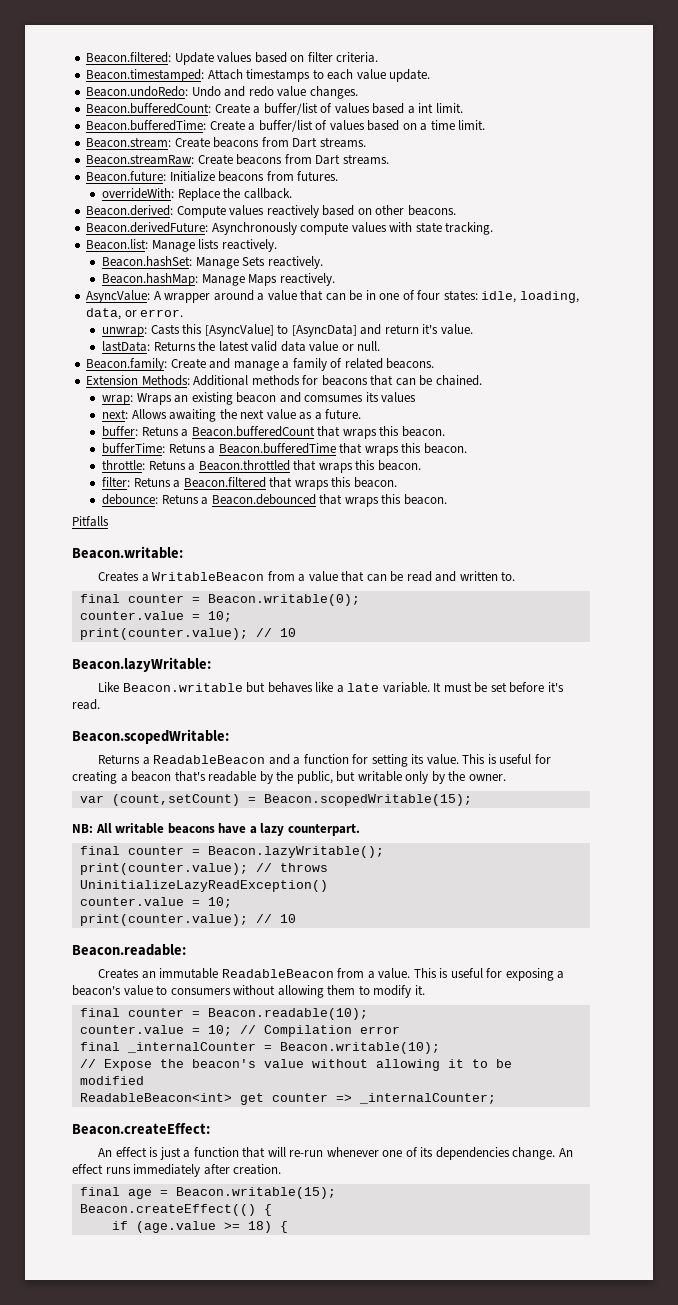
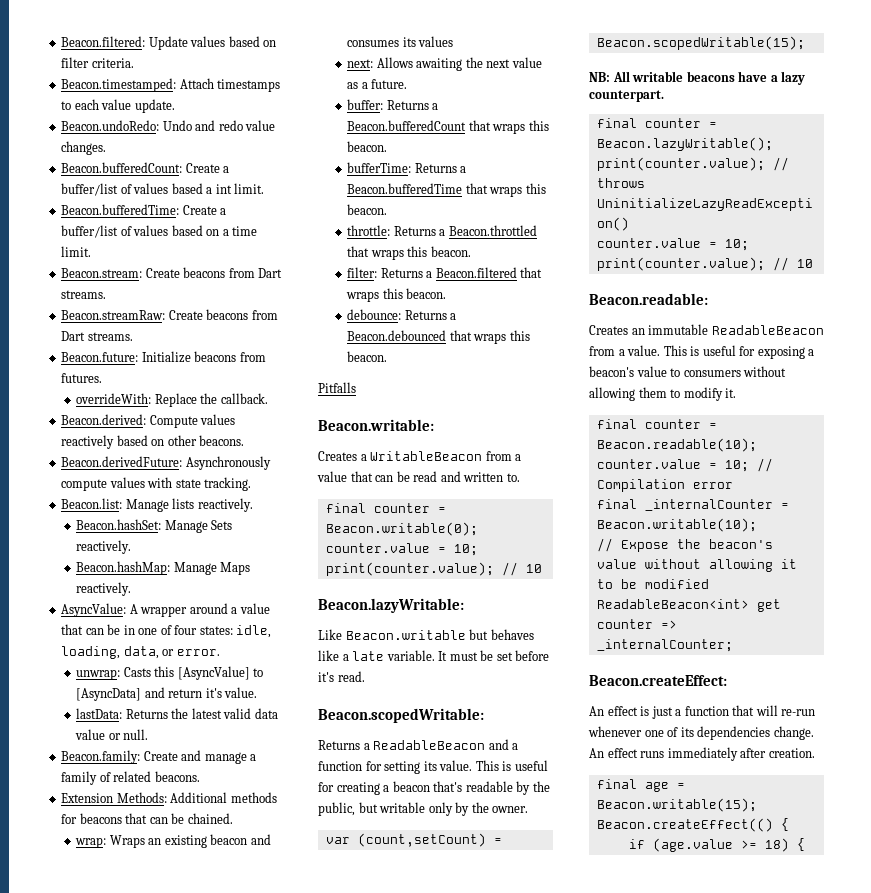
- wrap: Wraps an existing beacon and comsumes its values
+ wrap: Wraps an existing beacon and consumes its values
- buffer: Retuns a Beacon.bufferedCount that wraps this beacon.
+ buffer: Returns a Beacon.bufferedCount that wraps this beacon.
- bufferTime: Retuns a Beacon.bufferedTime that wraps this beacon.
+ bufferTime: Returns a Beacon.bufferedTime that wraps this beacon.
- throttle: Retuns a Beacon.throttled that wraps this beacon.
+ throttle: Returns a Beacon.throttled that wraps this beacon.
- filter: Retuns a Beacon.filtered that wraps this beacon.
+ filter: Returns a Beacon.filtered that wraps this beacon.
- debounce: Retuns a Beacon.debounced that wraps this beacon.
+ debounce: Returns a Beacon.debounced that wraps this beacon.

